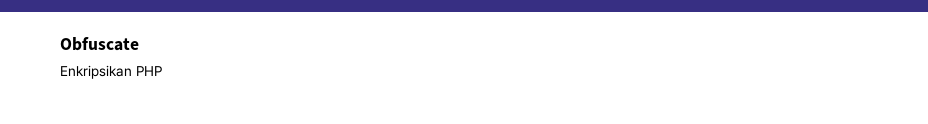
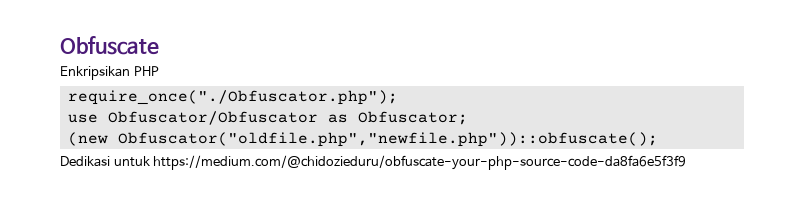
+ require_once("./Obfuscator.php");
+ use Obfuscator/Obfuscator as Obfuscator;
+ (new Obfuscator("oldfile.php","newfile.php"))::obfuscate();
+ Dedikasi untuk https://medium.com/@chidozieduru/obfuscate-your-php-source-code-da8fa6e5f3f9

